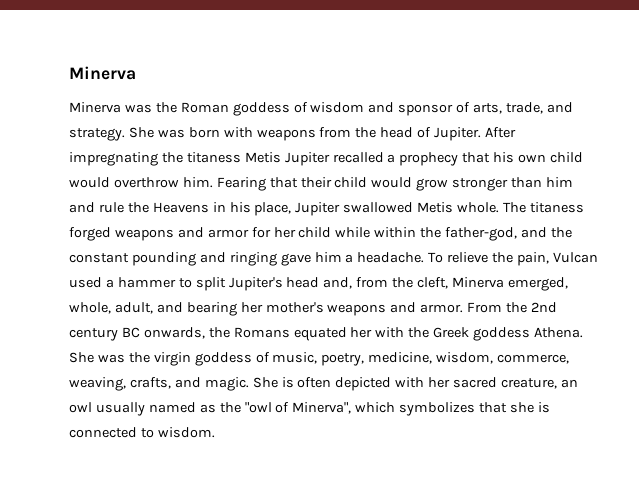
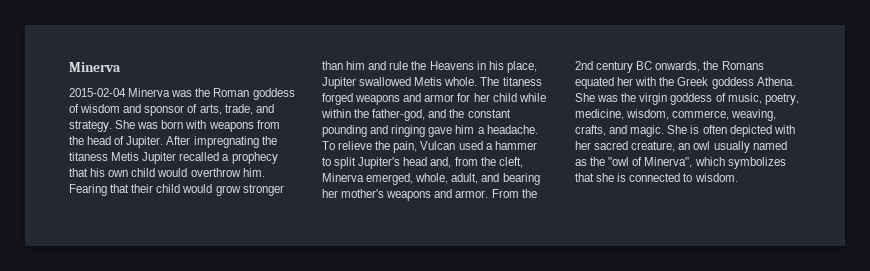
- Minerva was the Roman goddess of wisdom and sponsor of arts, trade, and strategy.
+ 2015-02-04 Minerva was the Roman goddess of wisdom and sponsor of arts, trade, and strategy.

